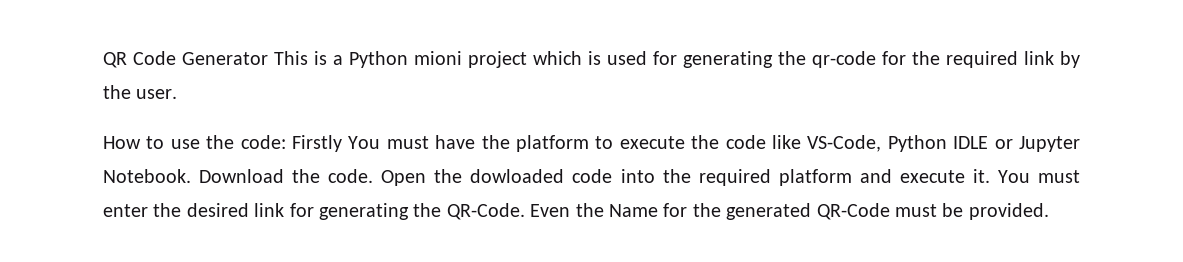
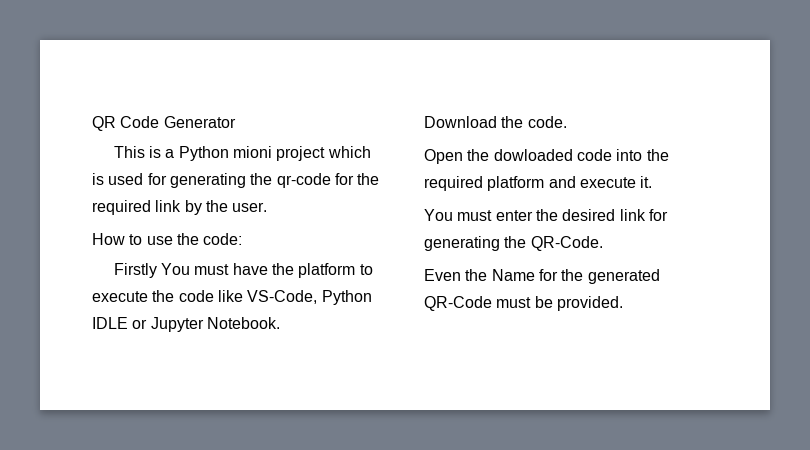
- QR Code Generator This is a Python mioni project which is used for generating the qr-code for the required link by the user.
+ QR Code Generator
+ This is a Python mioni project which is used for generating the qr-code for the required link by the user.
- How to use the code: Firstly You must have the platform to execute the code like VS-Code, Python IDLE or Jupyter Notebook. Download the code. Open the dowloaded code into the required platform and execute it. You must enter the desired link for generating the QR-Code. Even the Name for the generated QR-Code must be provided.
+ How to use the code:
+ Firstly You must have the platform to execute the code like VS-Code, Python IDLE or Jupyter Notebook.
+ Download the code.
+ Open the dowloaded code into the required platform and execute it.
+ You must enter the desired link for generating the QR-Code.
+ Even the Name for the generated QR-Code must be provided.

